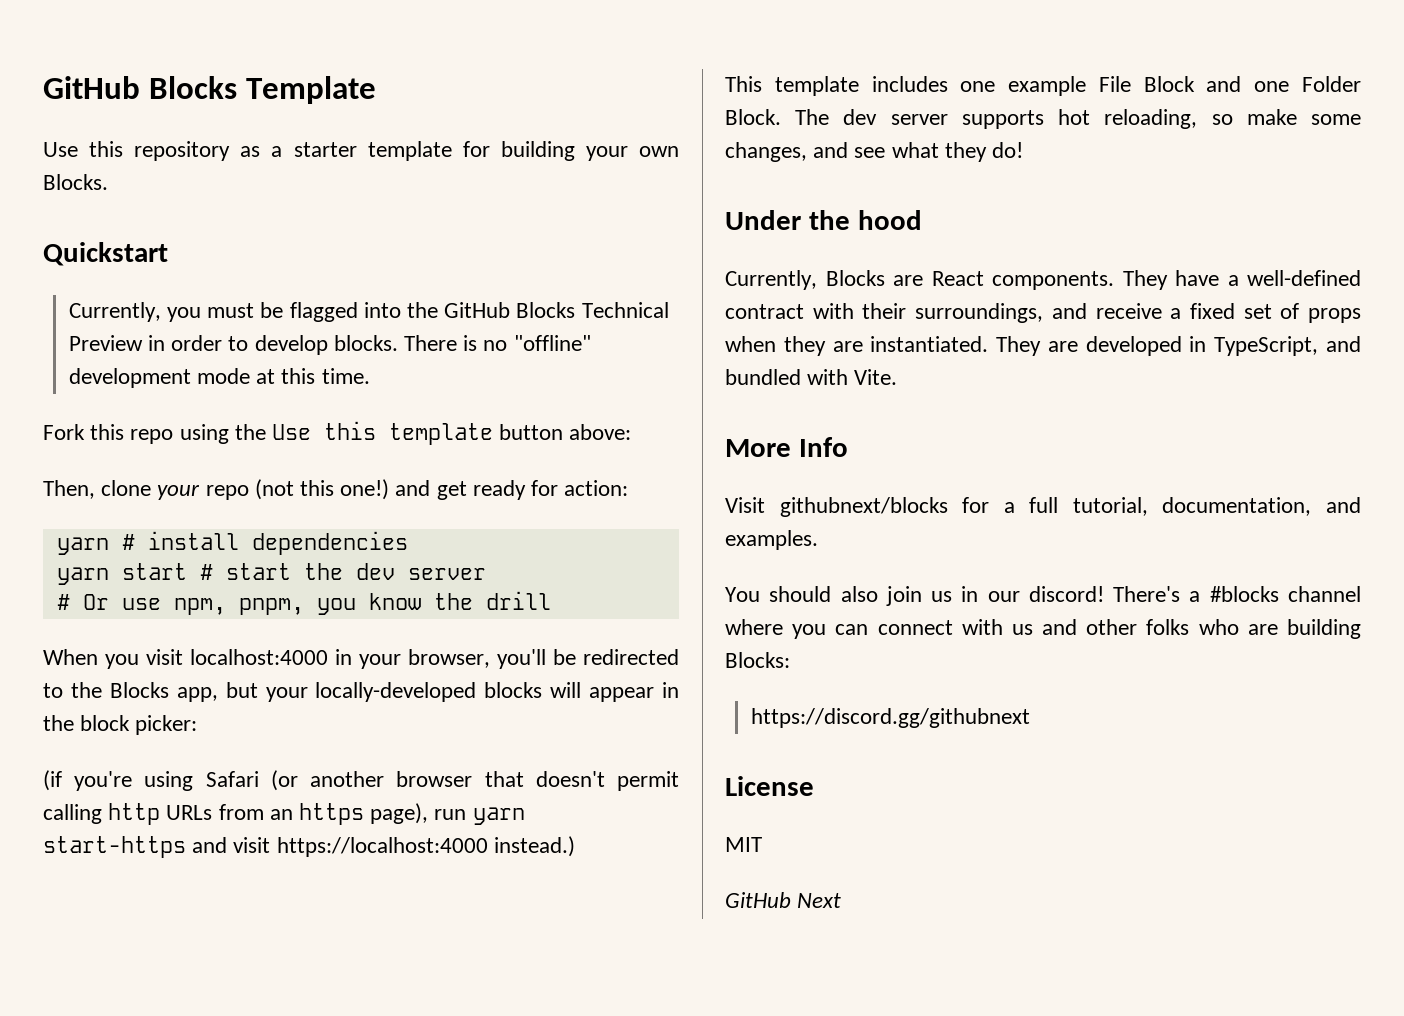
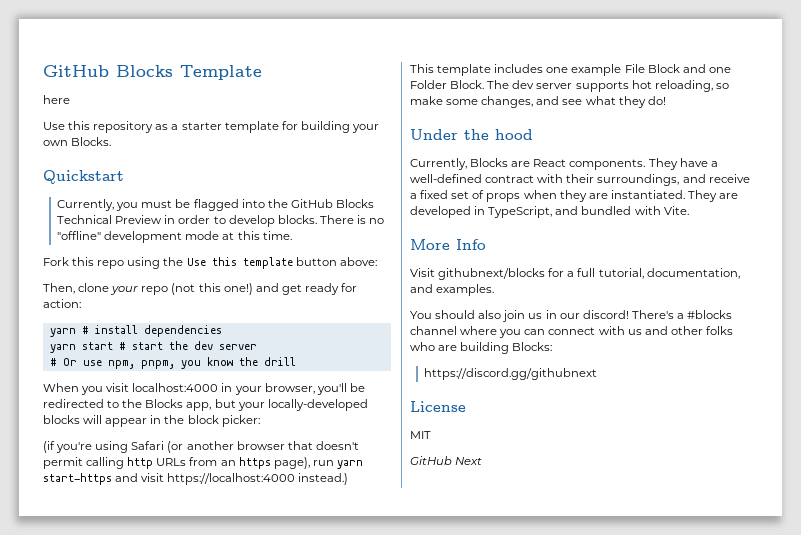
+ here

